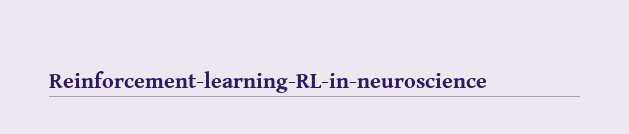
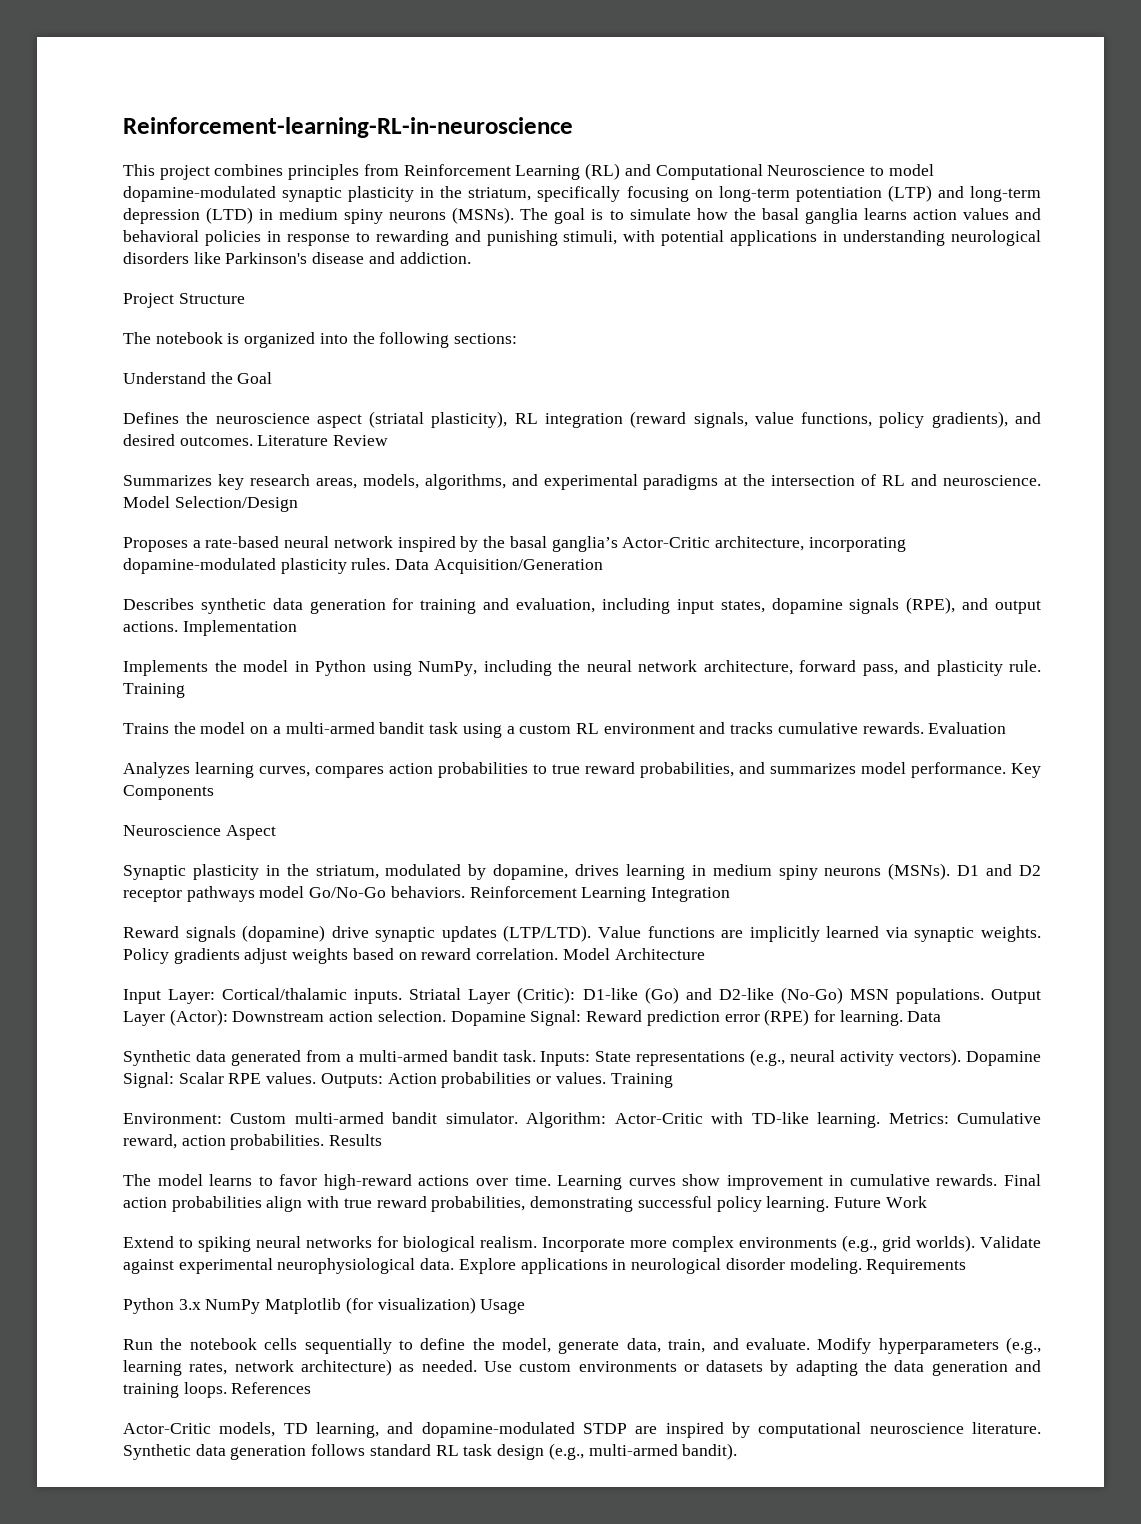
+ This project combines principles from Reinforcement Learning (RL) and Computational Neuroscience to model dopamine-modulated synaptic plasticity in the striatum, specifically focusing on long-term potentiation (LTP) and long-term depression (LTD) in medium spiny neurons (MSNs). The goal is to simulate how the basal ganglia learns action values and behavioral policies in response to rewarding and punishing stimuli, with potential applications in understanding neurological disorders like Parkinson's disease and addiction.
+ Project Structure
+ The notebook is organized into the following sections:
+ Understand the Goal
+ Defines the neuroscience aspect (striatal plasticity), RL integration (reward signals, value functions, policy gradients), and desired outcomes. Literature Review
+ Summarizes key research areas, models, algorithms, and experimental paradigms at the intersection of RL and neuroscience. Model Selection/Design
+ Proposes a rate-based neural network inspired by the basal ganglia’s Actor-Critic architecture, incorporating dopamine-modulated plasticity rules. Data Acquisition/Generation
+ Describes synthetic data generation for training and evaluation, including input states, dopamine signals (RPE), and output actions. Implementation
+ Implements the model in Python using NumPy, including the neural network architecture, forward pass, and plasticity rule. Training
+ Trains the model on a multi-armed bandit task using a custom RL environment and tracks cumulative rewards. Evaluation
+ Analyzes learning curves, compares action probabilities to true reward probabilities, and summarizes model performance. Key Components
+ Neuroscience Aspect
+ Synaptic plasticity in the striatum, modulated by dopamine, drives learning in medium spiny neurons (MSNs). D1 and D2 receptor pathways model Go/No-Go behaviors. Reinforcement Learning Integration
+ Reward signals (dopamine) drive synaptic updates (LTP/LTD). Value functions are implicitly learned via synaptic weights. Policy gradients adjust weights based on reward correlation. Model Architecture
+ Input Layer: Cortical/thalamic inputs. Striatal Layer (Critic): D1-like (Go) and D2-like (No-Go) MSN populations. Output Layer (Actor): Downstream action selection. Dopamine Signal: Reward prediction error (RPE) for learning. Data
+ Synthetic data generated from a multi-armed bandit task. Inputs: State representations (e.g., neural activity vectors). Dopamine Signal: Scalar RPE values. Outputs: Action probabilities or values. Training
+ Environment: Custom multi-armed bandit simulator. Algorithm: Actor-Critic with TD-like learning. Metrics: Cumulative reward, action probabilities. Results
+ The model learns to favor high-reward actions over time. Learning curves show improvement in cumulative rewards. Final action probabilities align with true reward probabilities, demonstrating successful policy learning. Future Work
+ Extend to spiking neural networks for biological realism. Incorporate more complex environments (e.g., grid worlds). Validate against experimental neurophysiological data. Explore applications in neurological disorder modeling. Requirements
+ Python 3.x NumPy Matplotlib (for visualization) Usage
+ Run the notebook cells sequentially to define the model, generate data, train, and evaluate. Modify hyperparameters (e.g., learning rates, network architecture) as needed. Use custom environments or datasets by adapting the data generation and training loops. References
+ Actor-Critic models, TD learning, and dopamine-modulated STDP are inspired by computational neuroscience literature. Synthetic data generation follows standard RL task design (e.g., multi-armed bandit).

